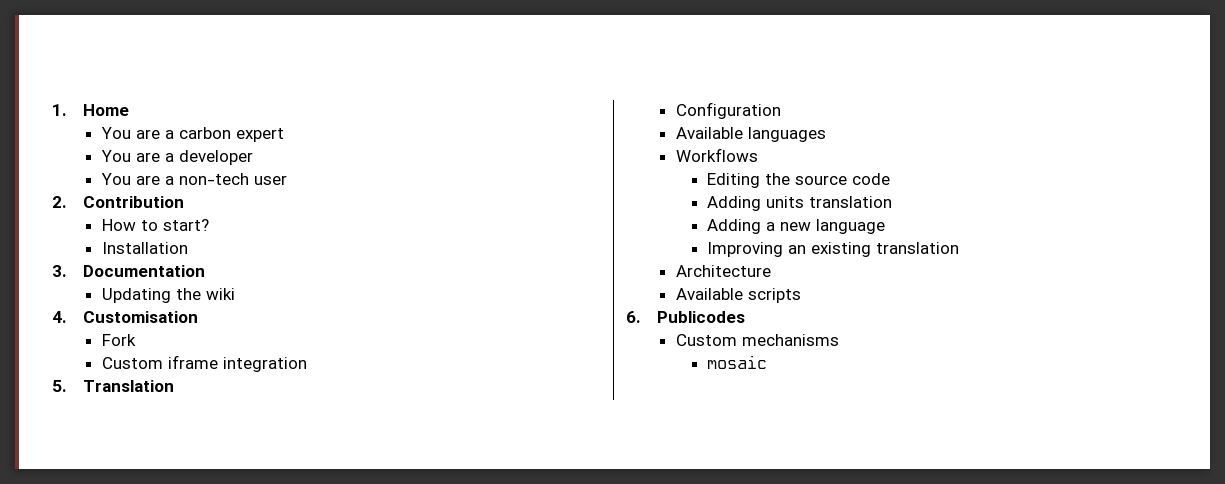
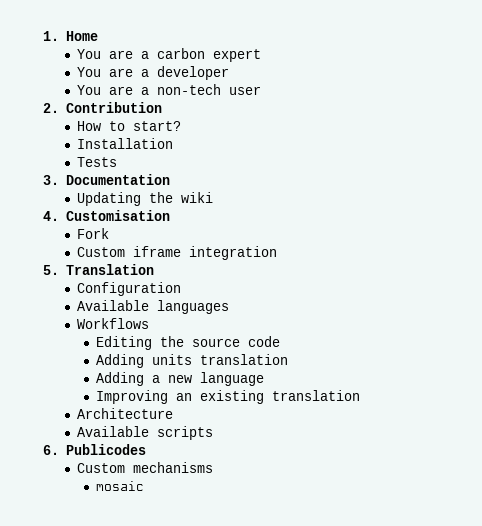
+ Tests

